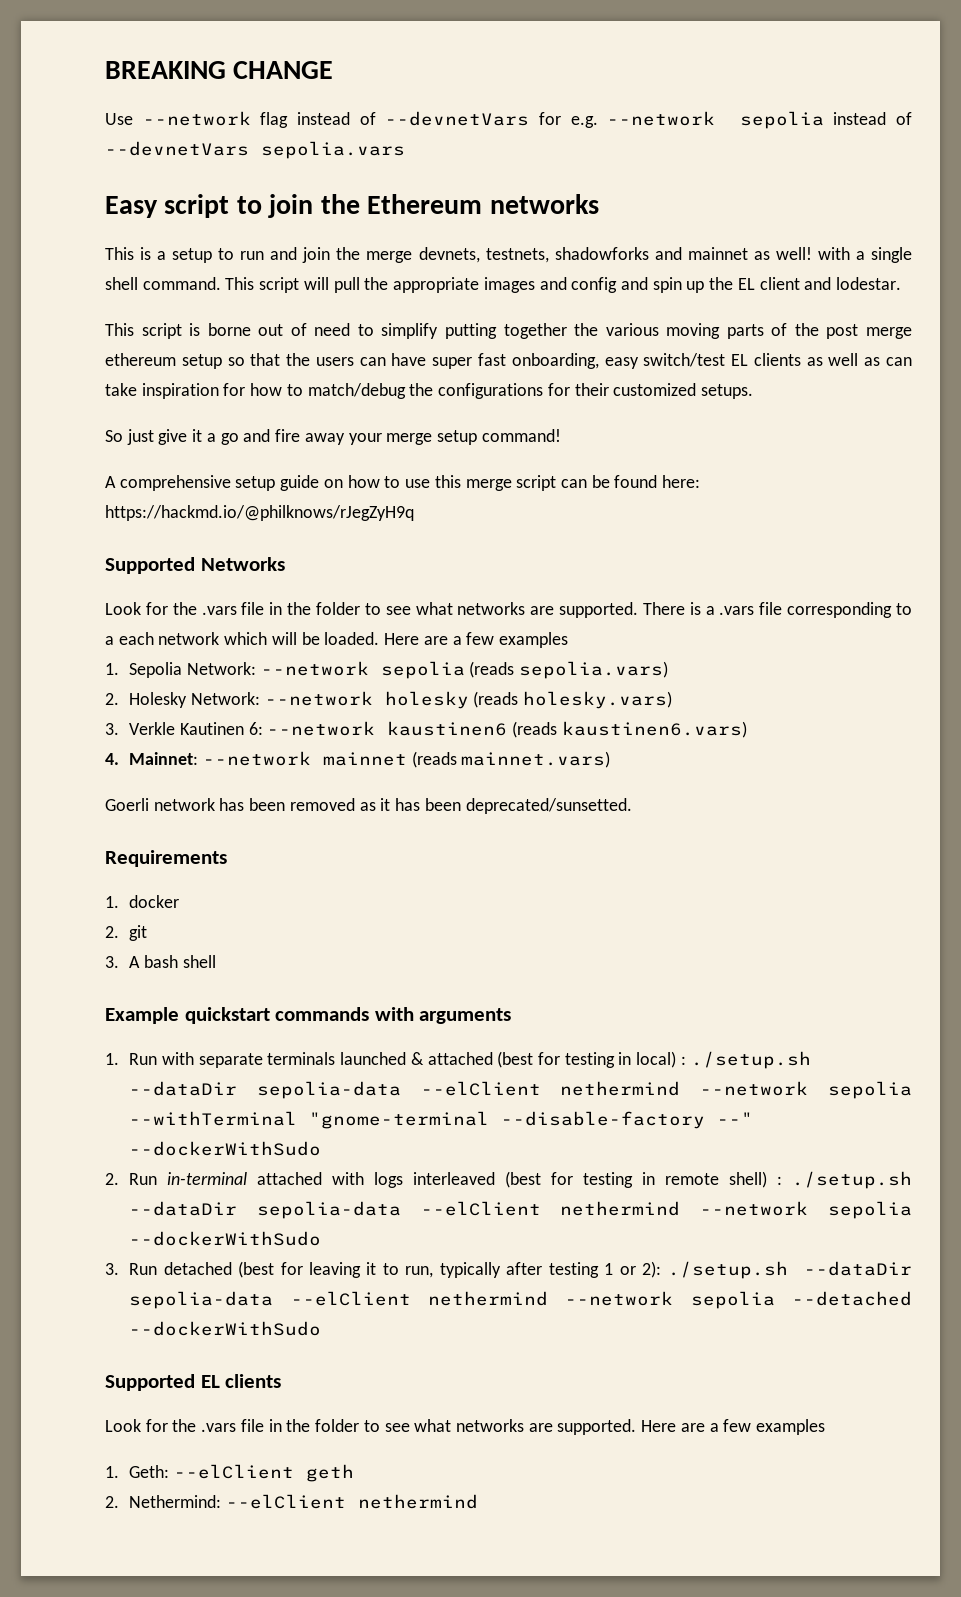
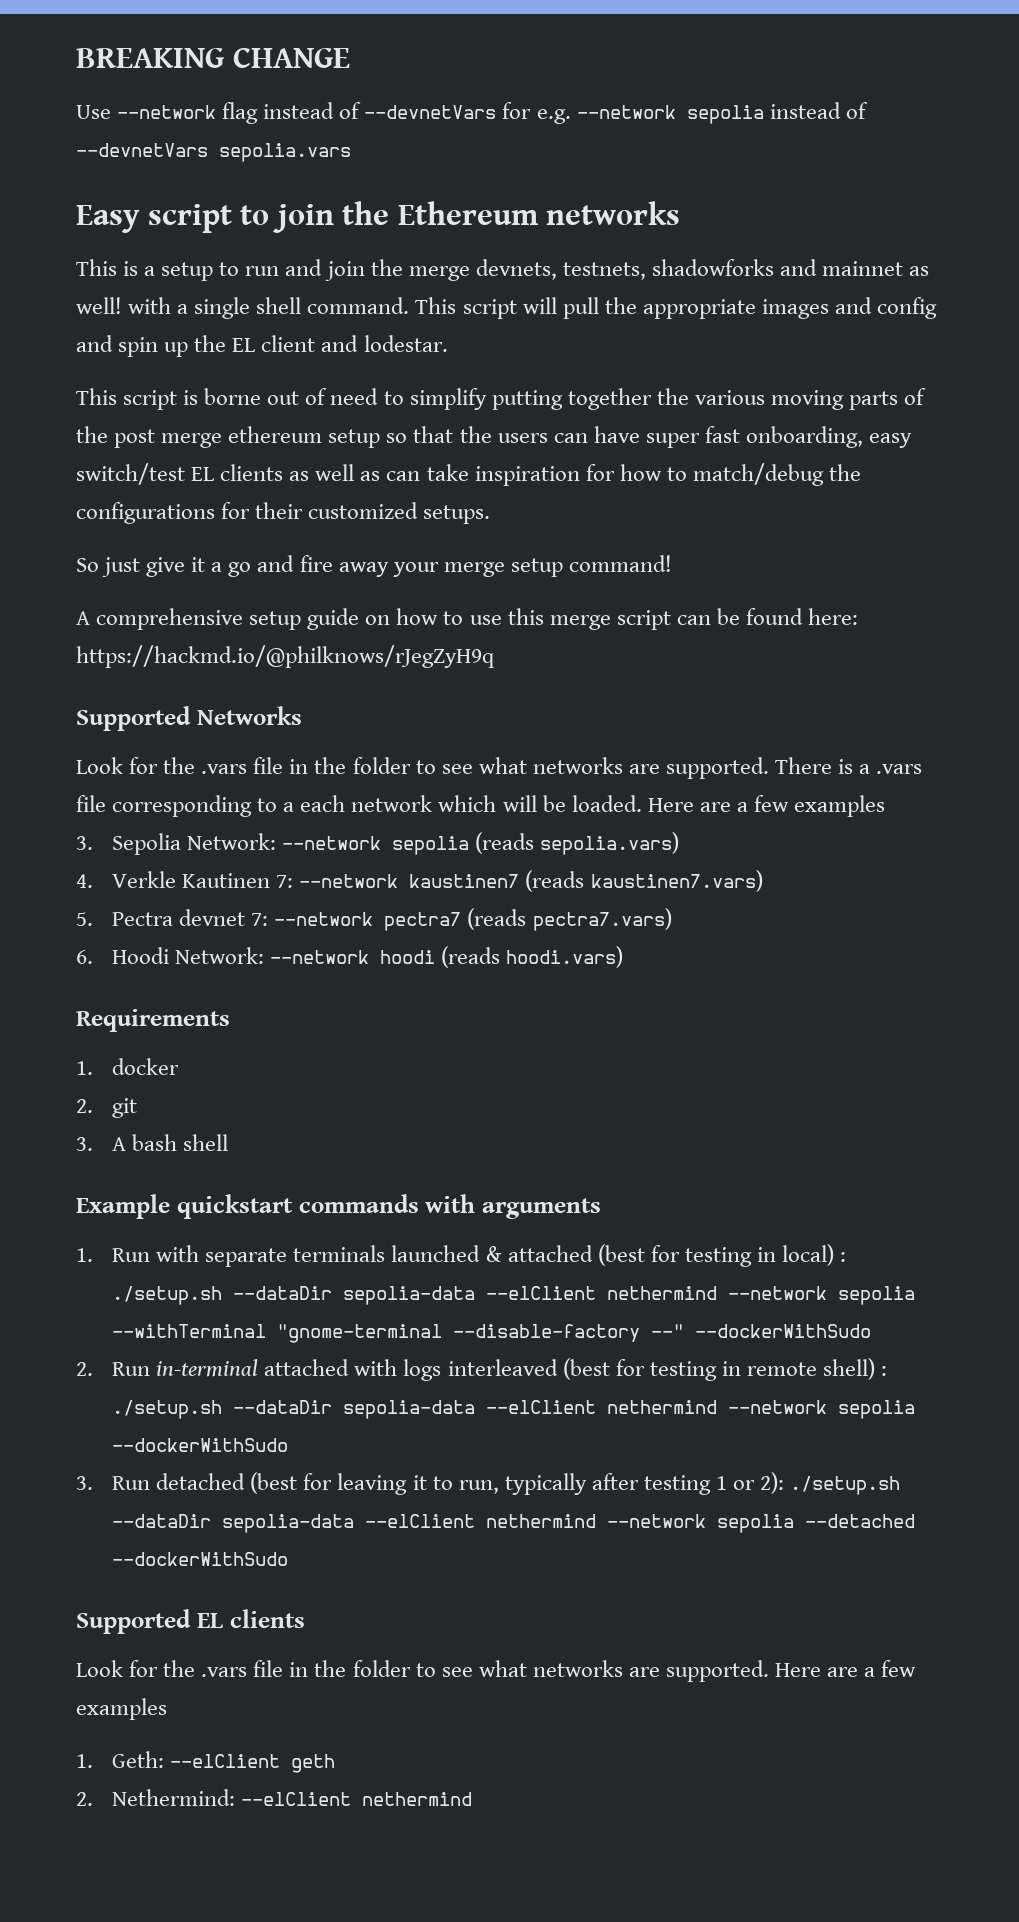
- 1. Sepolia Network: --network sepolia (reads sepolia.vars)
+ 3. Sepolia Network: --network sepolia (reads sepolia.vars)
- 2. Holesky Network: --network holesky (reads holesky.vars)
- 3. Verkle Kautinen 6: --network kaustinen6 (reads kaustinen6.vars)
- 4. Mainnet: --network mainnet (reads mainnet.vars)
- Goerli network has been removed as it has been deprecated/sunsetted.
+ 4. Verkle Kautinen 7: --network kaustinen7 (reads kaustinen7.vars)
+ 5. Pectra devnet 7: --network pectra7 (reads pectra7.vars)
+ 6. Hoodi Network: --network hoodi (reads hoodi.vars)

